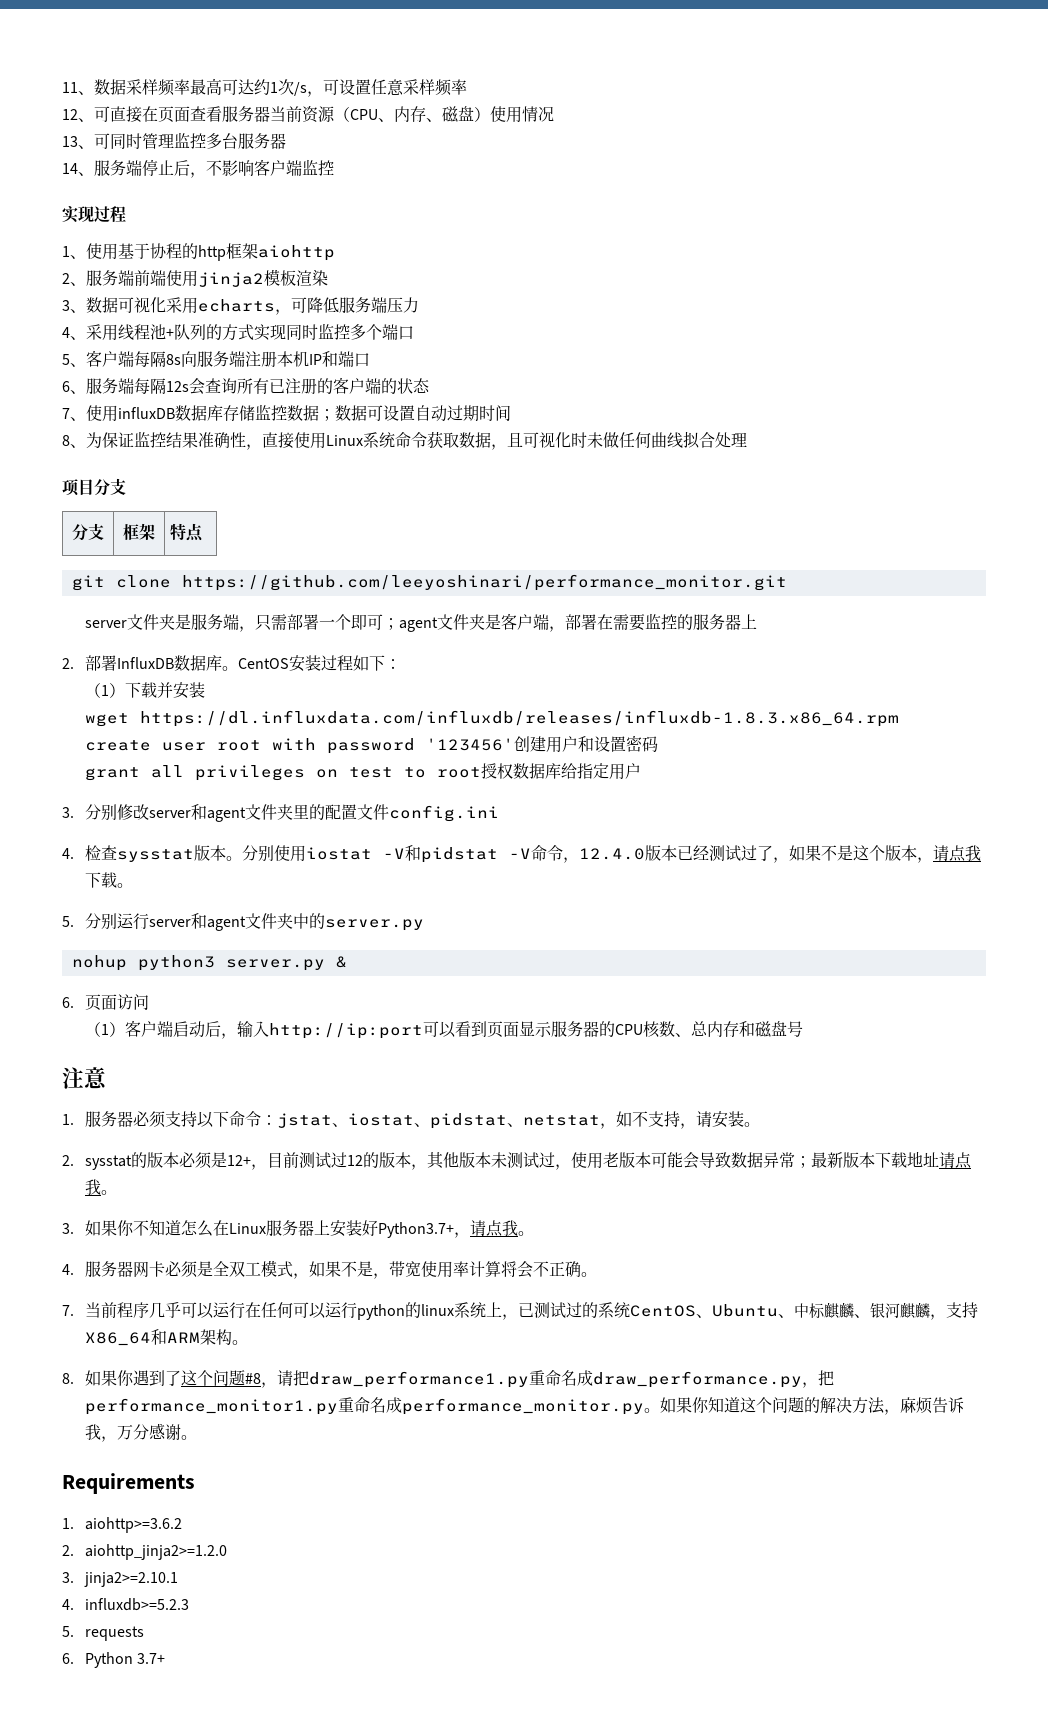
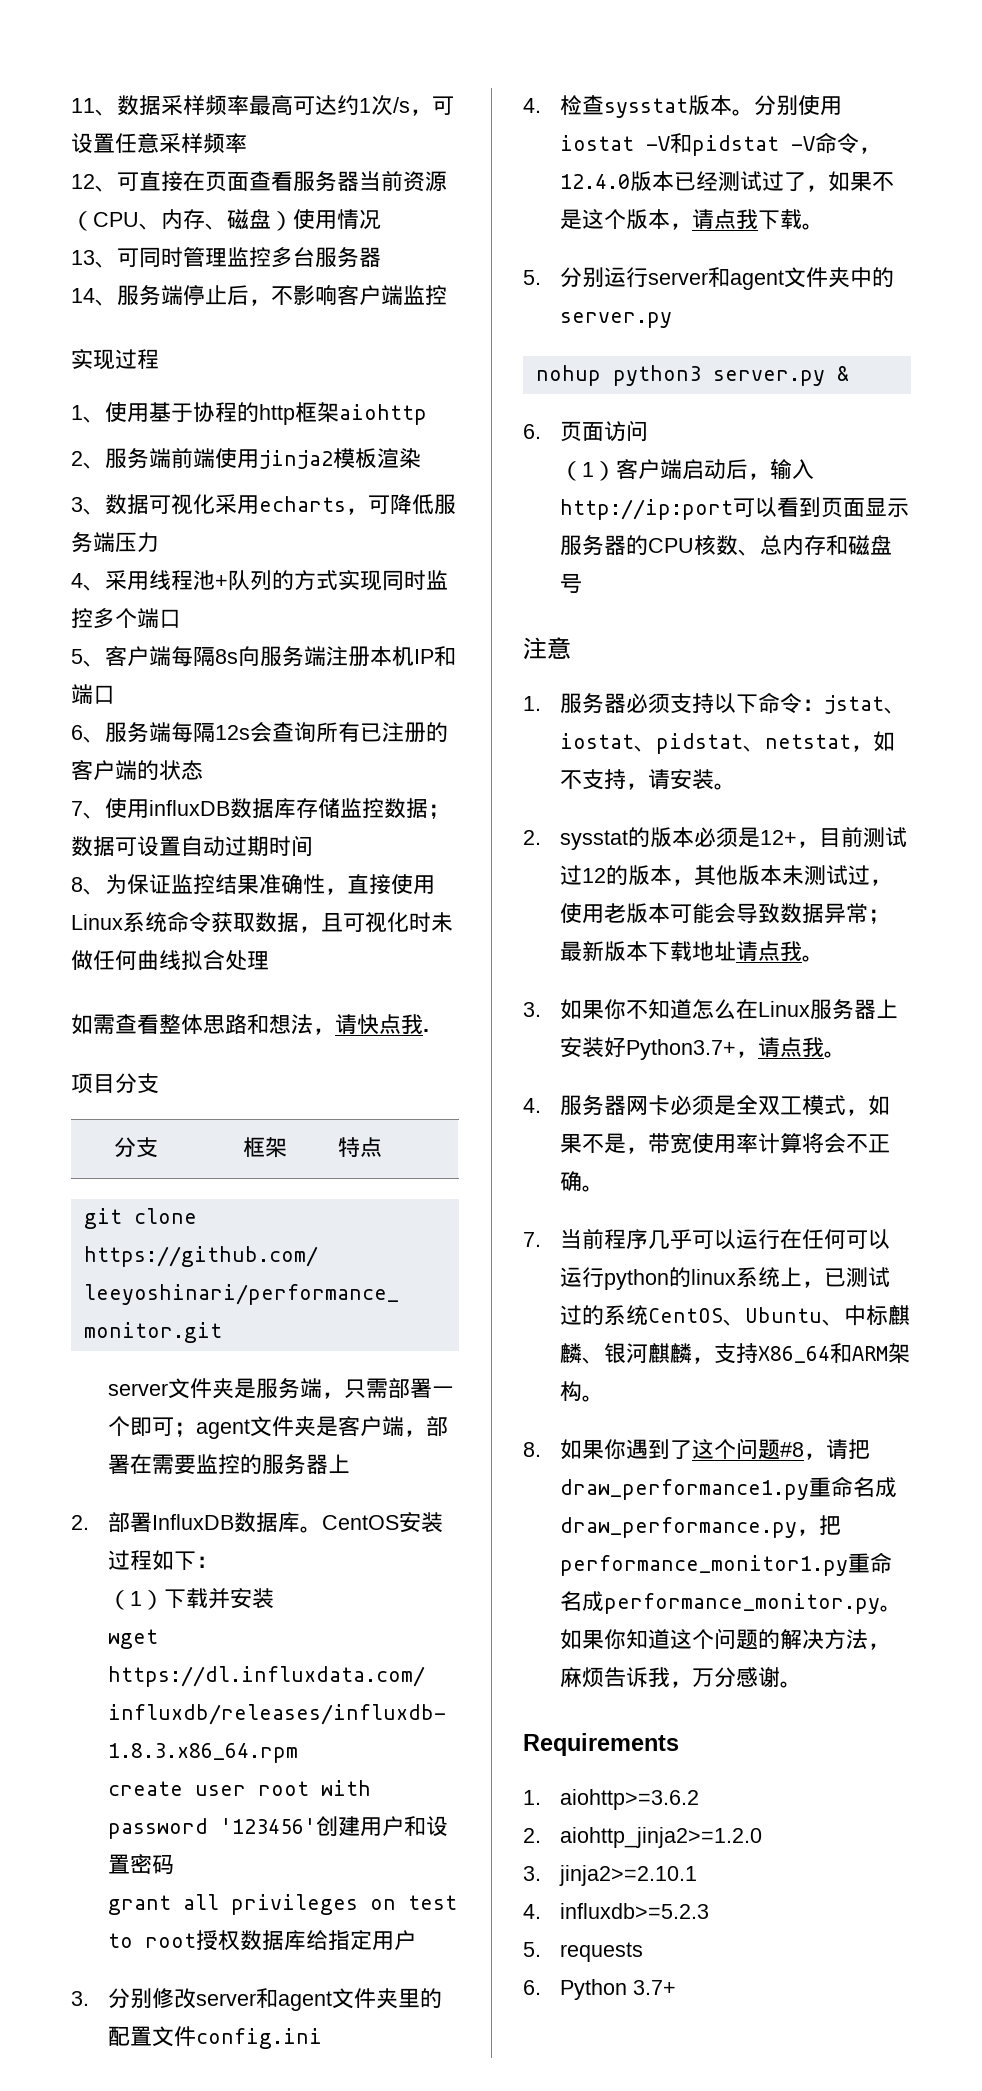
+ 如需查看整体思路和想法，请快点我.

